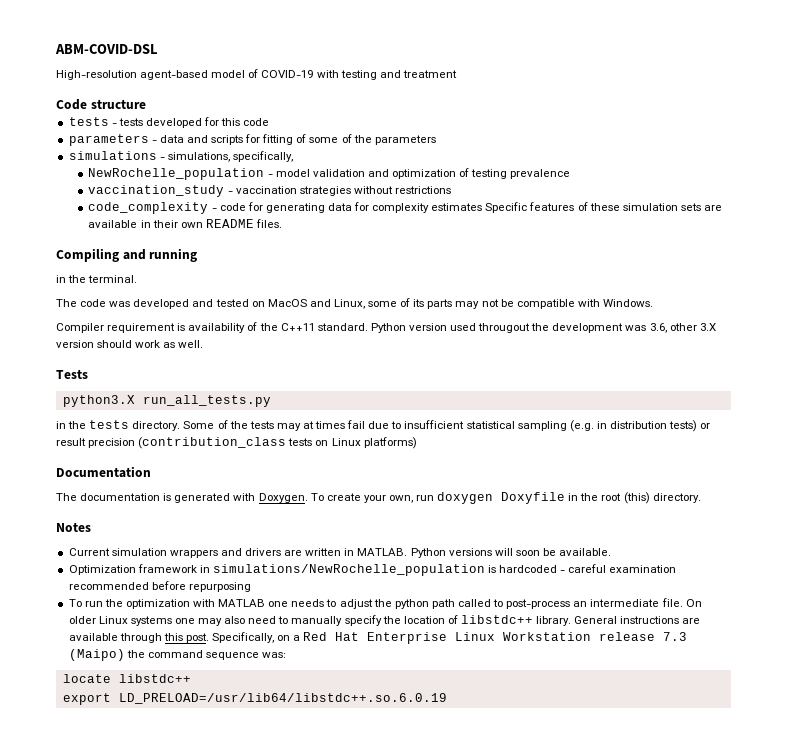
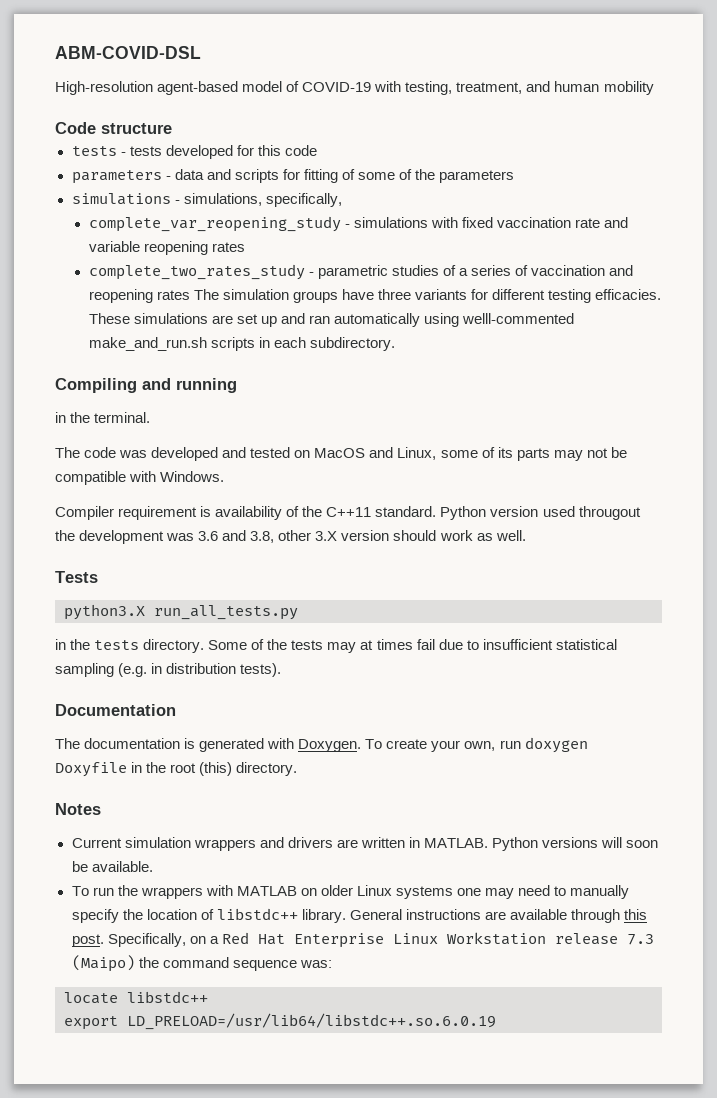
- High-resolution agent-based model of COVID-19 with testing and treatment
+ High-resolution agent-based model of COVID-19 with testing, treatment, and human mobility
- NewRochelle_population - model validation and optimization of testing prevalence
- vaccination_study - vaccination strategies without restrictions
- code_complexity - code for generating data for complexity estimates Specific features of these simulation sets are available in their own README files.
+ complete_var_reopening_study - simulations with fixed vaccination rate and variable reopening rates
+ complete_two_rates_study - parametric studies of a series of vaccination and reopening rates The simulation groups have three variants for different testing efficacies. These simulations are set up and ran automatically using welll-commented make_and_run.sh scripts in each subdirectory.
- Python version used througout the development was 3.6, other 3.X version should work as well.
+ Python version used througout the development was 3.6 and 3.8, other 3.X version should work as well.
- Some of the tests may at times fail due to insufficient statistical sampling (e.g. in distribution tests) or result precision (contribution_class tests on Linux platforms)
+ Some of the tests may at times fail due to insufficient statistical sampling (e.g. in distribution tests).
- Optimization framework in simulations/NewRochelle_population is hardcoded - careful examination recommended before repurposing
- To run the optimization with MATLAB one needs to adjust the python path called to post-process an intermediate file. On older Linux systems one may also need to manually specify the location of libstdc++ library.
+ To run the wrappers with MATLAB on older Linux systems one may need to manually specify the location of libstdc++ library.

